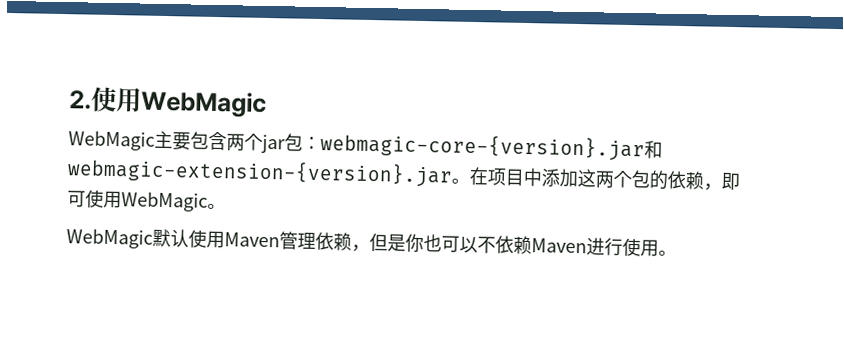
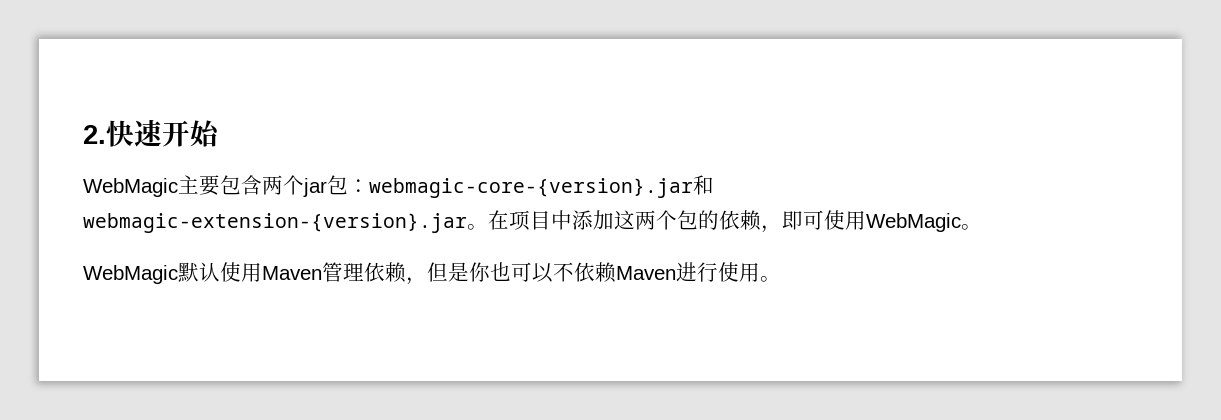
- 2.使用WebMagic
+ 2.快速开始

